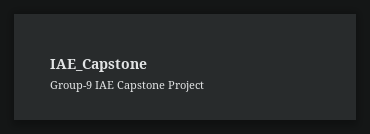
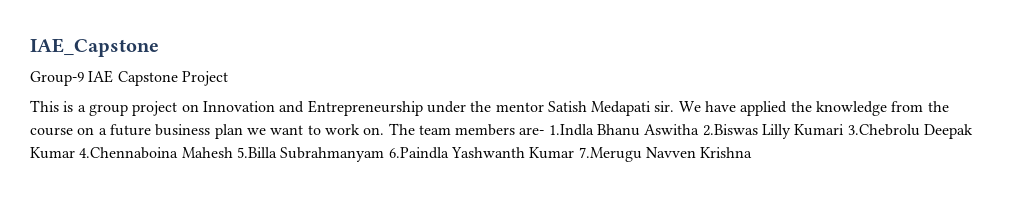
+ This is a group project on Innovation and Entrepreneurship under the mentor Satish Medapati sir. We have applied the knowledge from the course on a future business plan we want to work on. The team members are- 1.Indla Bhanu Aswitha 2.Biswas Lilly Kumari 3.Chebrolu Deepak Kumar 4.Chennaboina Mahesh 5.Billa Subrahmanyam 6.Paindla Yashwanth Kumar 7.Merugu Navven Krishna

